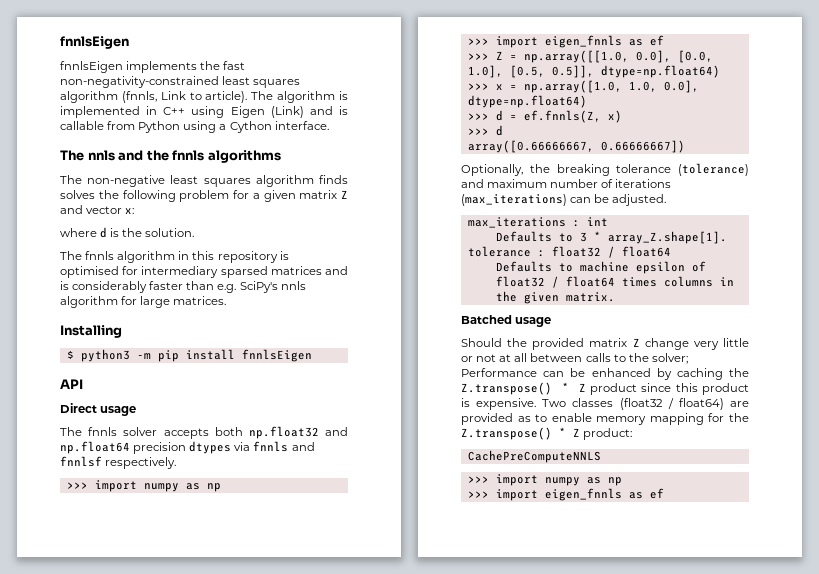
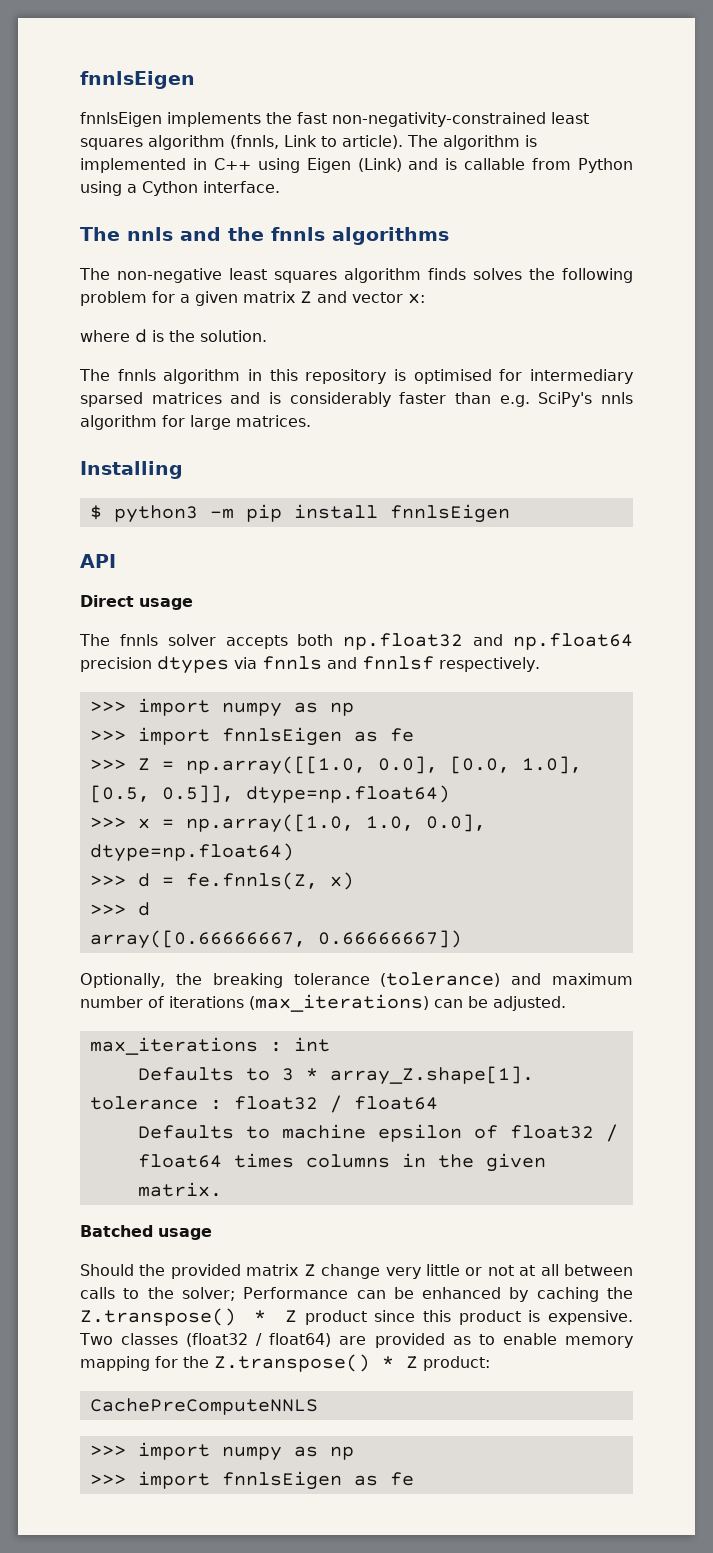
  The fnnls solver accepts both np.float32 and np.float64 precision dtypes via fnnls and fnnlsf respectively.
  >>> import numpy as np
- >>> import eigen_fnnls as ef
+ >>> import fnnlsEigen as fe
- >>> d = ef.fnnls(Z, x)
+ >>> d = fe.fnnls(Z, x)
  CachePreComputeNNLS
  >>> import numpy as np
- >>> import eigen_fnnls as ef
+ >>> import fnnlsEigen as fe

